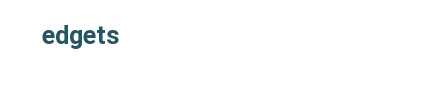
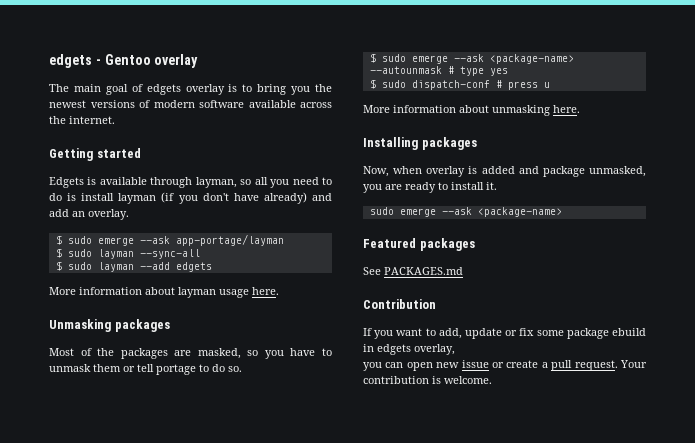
- edgets
+ edgets - Gentoo overlay
+ The main goal of edgets overlay is to bring you the newest versions of modern software available across the internet.
+ Getting started
+ Edgets is available through layman, so all you need to do is install layman (if you don't have already) and add an overlay.
+ $ sudo emerge --ask app-portage/layman
+ $ sudo layman --sync-all
+ $ sudo layman --add edgets
+ More information about layman usage here.
+ Unmasking packages
+ Most of the packages are masked, so you have to unmask them or tell portage to do so.
+ $ sudo emerge --ask <package-name> --autounmask # type yes
+ $ sudo dispatch-conf # press u
+ More information about unmasking here.
+ Installing packages
+ Now, when overlay is added and package unmasked, you are ready to install it.
+ sudo emerge --ask <package-name>
+ Featured packages
+ See PACKAGES.md
+ Contribution
+ If you want to add, update or fix some package ebuild in edgets overlay,
+ you can open new issue or create a pull request. Your contribution is welcome.

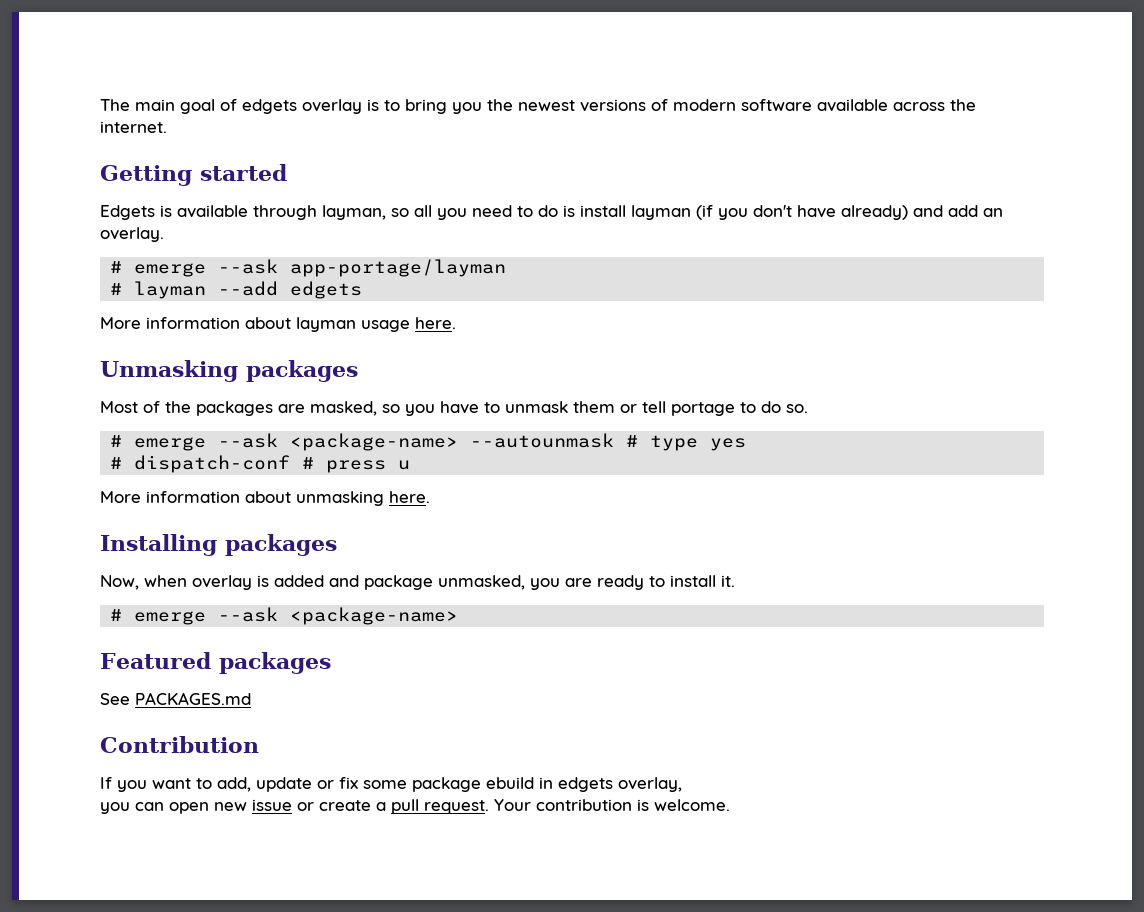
- edgets - Gentoo overlay
- $ sudo emerge --ask app-portage/layman
+ # emerge --ask app-portage/layman
- $ sudo layman --sync-all
- $ sudo layman --add edgets
+ # layman --add edgets
- $ sudo emerge --ask <package-name> --autounmask # type yes
+ # emerge --ask <package-name> --autounmask # type yes
- $ sudo dispatch-conf # press u
+ # dispatch-conf # press u
  Now, when overlay is added and package unmasked, you are ready to install it.
- sudo emerge --ask <package-name>
+ # emerge --ask <package-name>

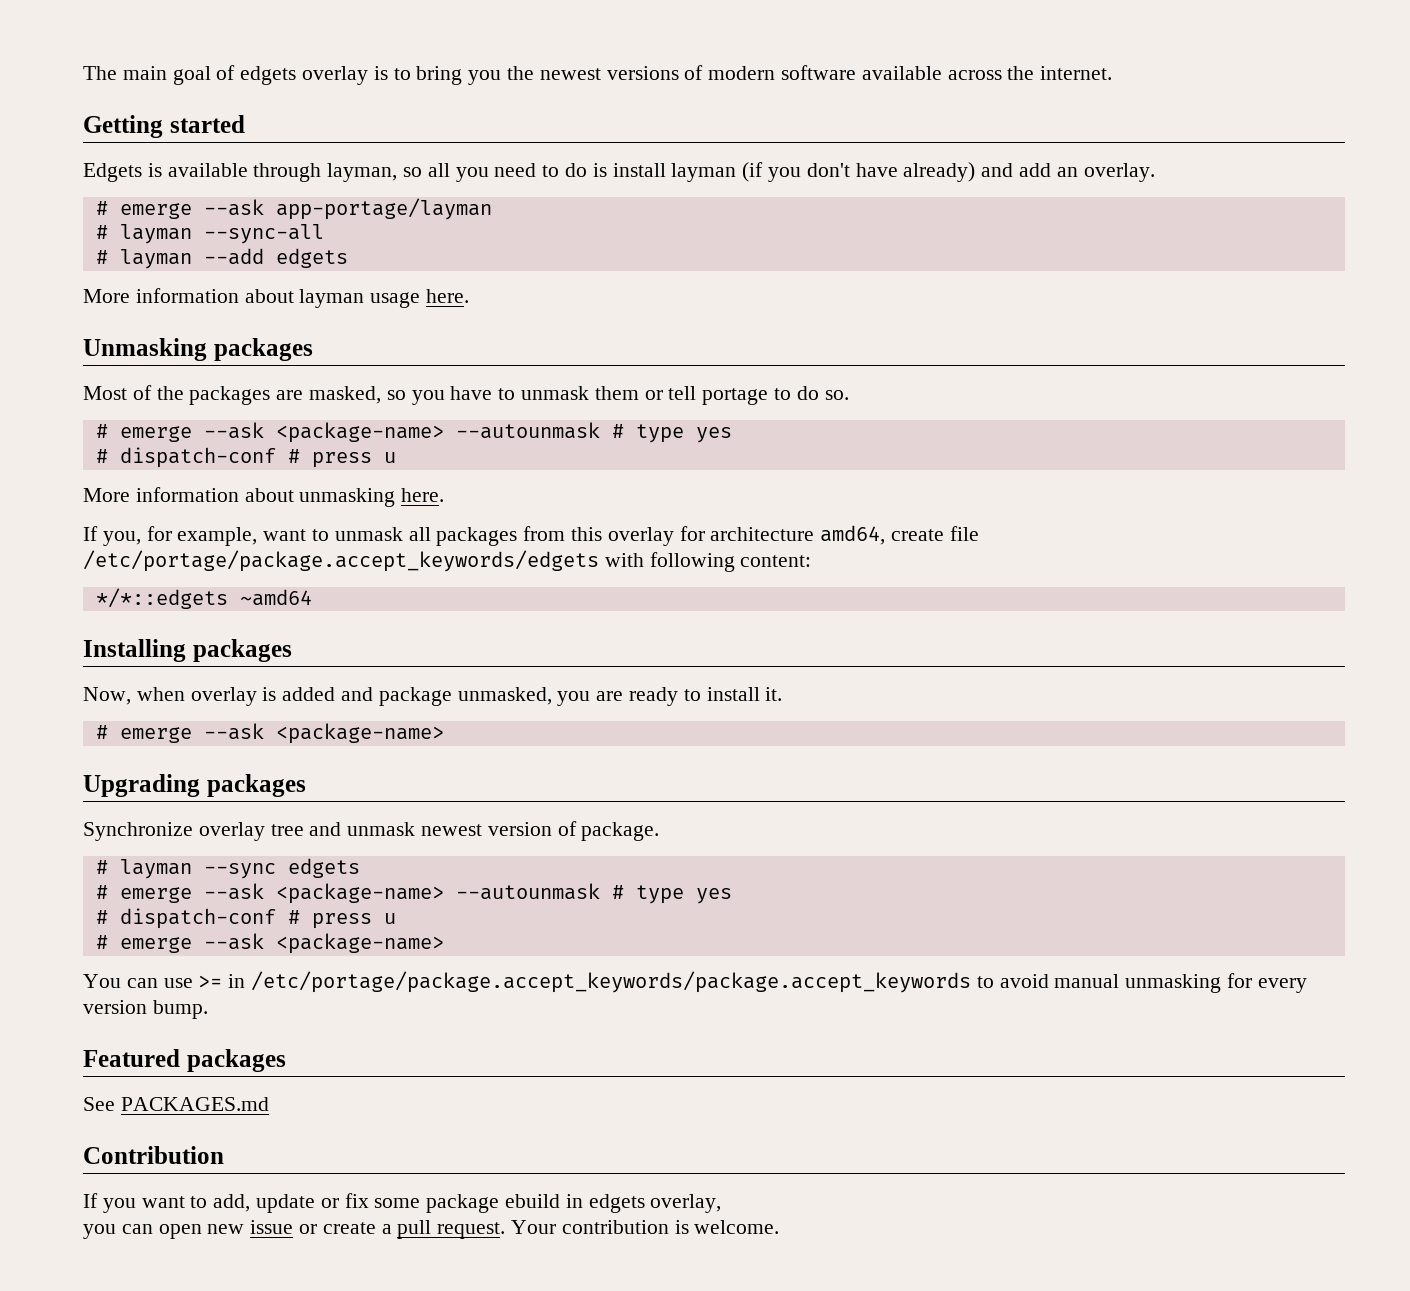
+ # layman --sync-all
+ If you, for example, want to unmask all packages from this overlay for architecture amd64, create file /etc/portage/package.accept_keywords/edgets with following content:
+ */*::edgets ~amd64
+ Upgrading packages
+ Synchronize overlay tree and unmask newest version of package.
+ # layman --sync edgets
+ # emerge --ask <package-name> --autounmask # type yes
+ # dispatch-conf # press u
+ # emerge --ask <package-name>
+ You can use >= in /etc/portage/package.accept_keywords/package.accept_keywords to avoid manual unmasking for every version bump.

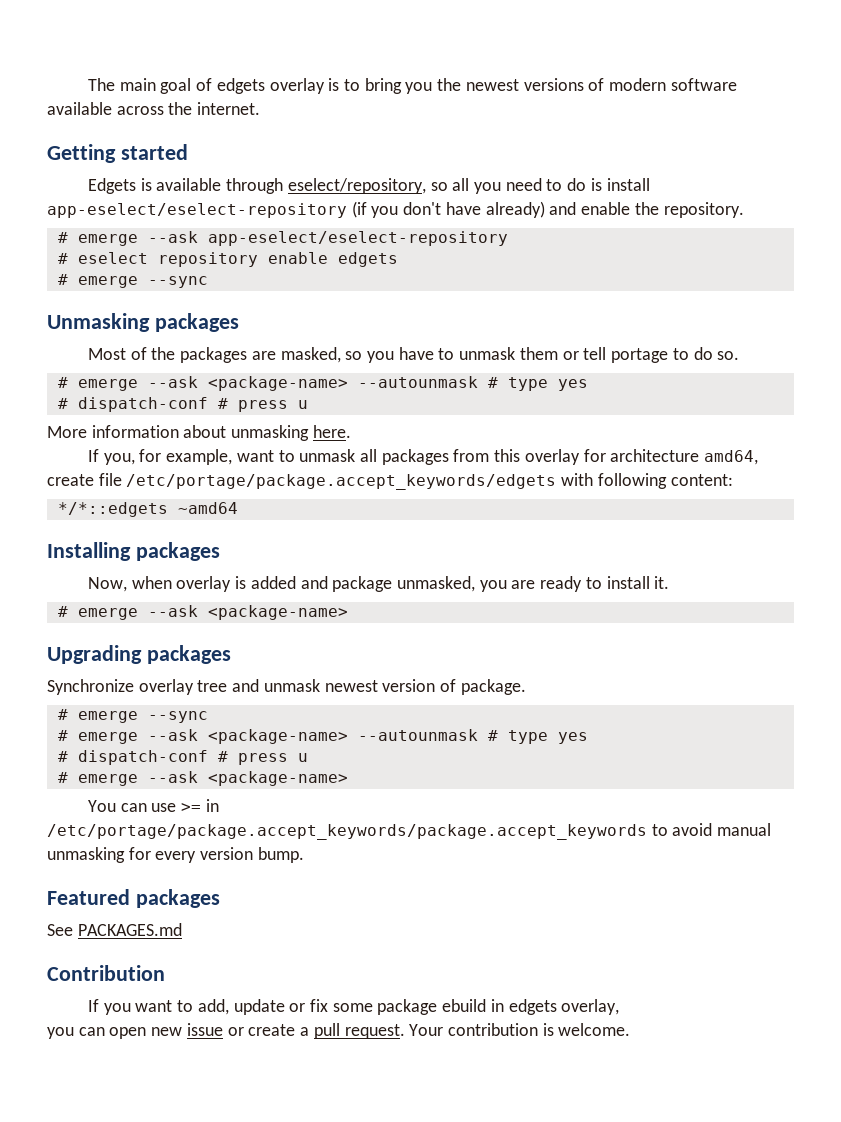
- Edgets is available through layman, so all you need to do is install layman (if you don't have already) and add an overlay.
- # emerge --ask app-portage/layman
- # layman --sync-all
- # layman --add edgets
- More information about layman usage here.
+ Edgets is available through eselect/repository, so all you need to do is install app-eselect/eselect-repository (if you don't have already) and enable the repository.
+ # emerge --ask app-eselect/eselect-repository
+ # eselect repository enable edgets
+ # emerge --sync
  Synchronize overlay tree and unmask newest version of package.
- # layman --sync edgets
+ # emerge --sync

